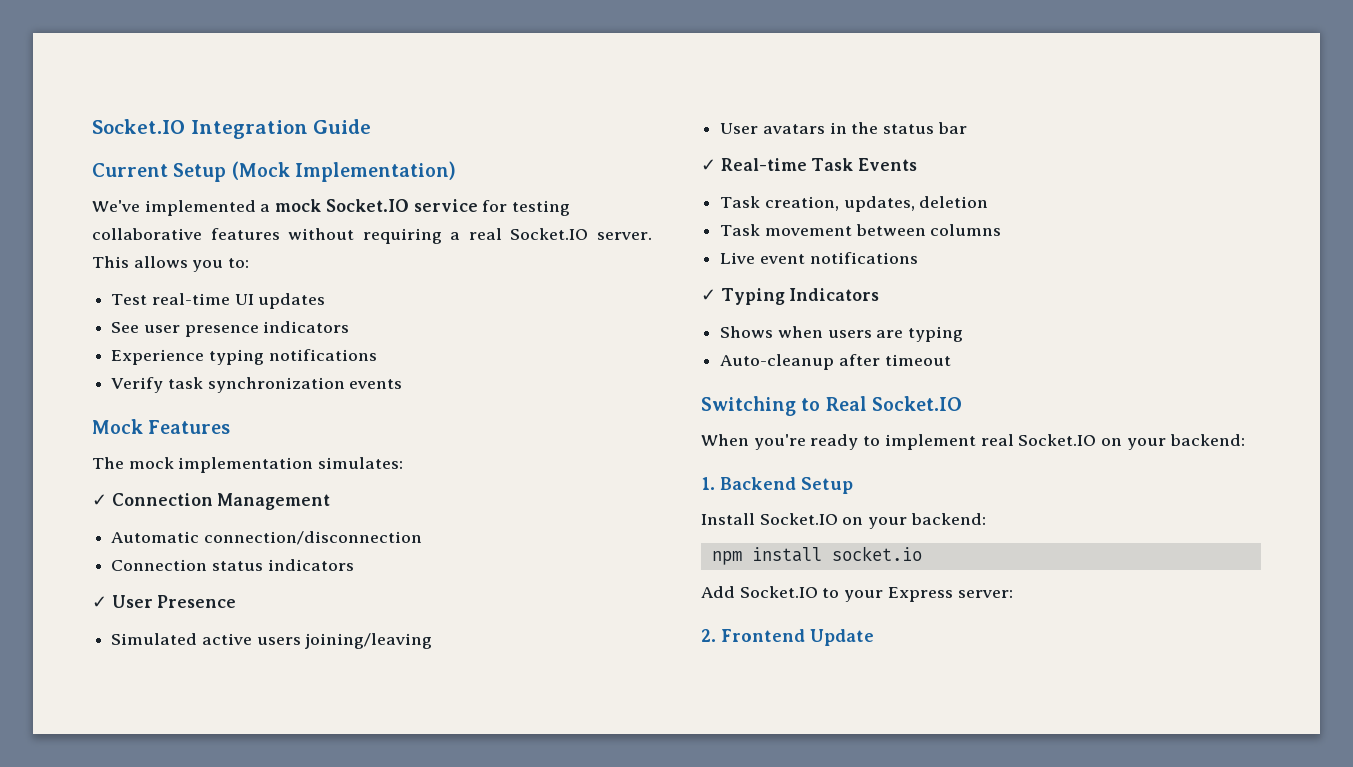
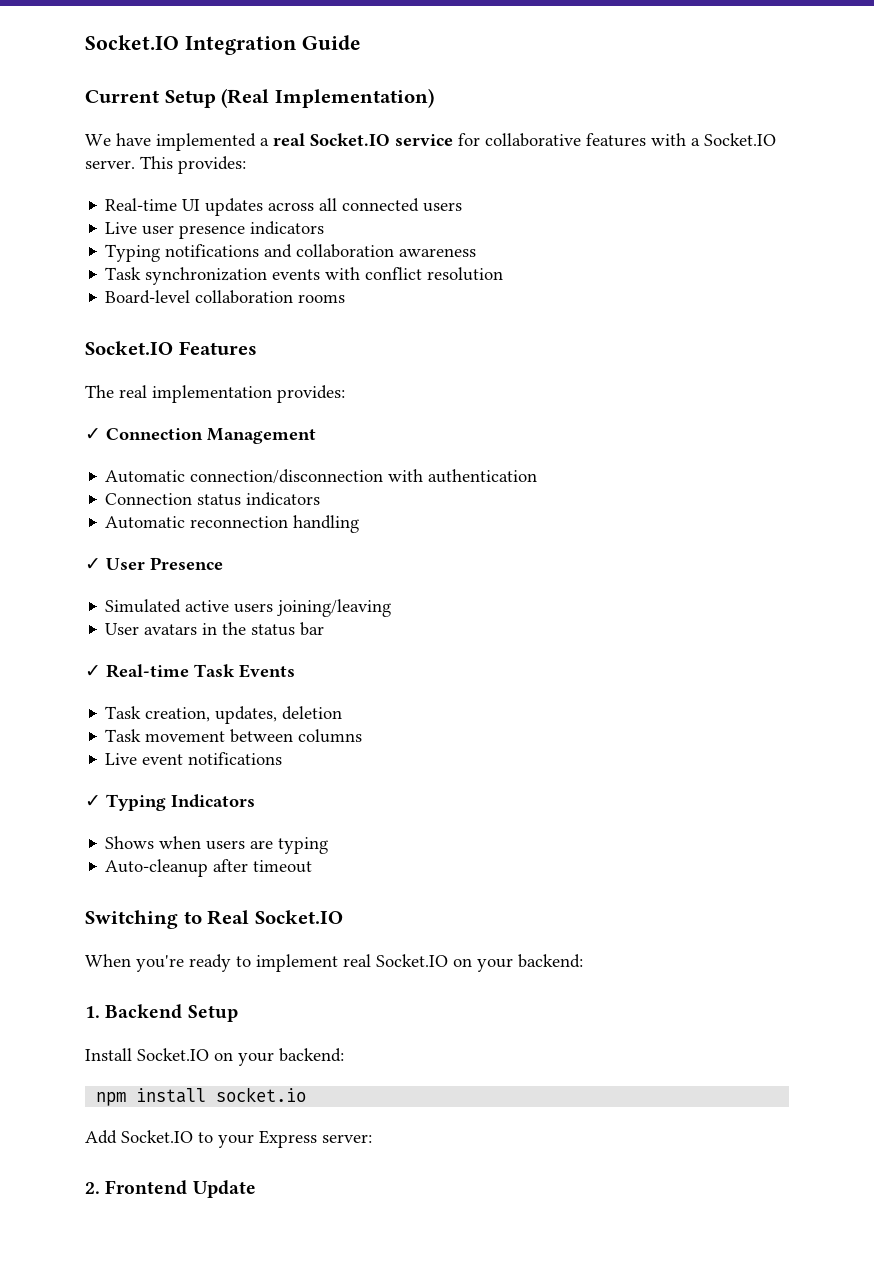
- Current Setup (Mock Implementation)
+ Current Setup (Real Implementation)
- We've implemented a mock Socket.IO service for testing collaborative features without requiring a real Socket.IO server. This allows you to:
- Test real-time UI updates
- See user presence indicators
+ We have implemented a real Socket.IO service for collaborative features with a Socket.IO server. This provides:
+ Real-time UI updates across all connected users
+ Live user presence indicators
- Experience typing notifications
- Verify task synchronization events
- Mock Features
+ Typing notifications and collaboration awareness
+ Task synchronization events with conflict resolution
+ Board-level collaboration rooms
+ Socket.IO Features
- The mock implementation simulates:
+ The real implementation provides:
- Automatic connection/disconnection
+ Automatic connection/disconnection with authentication
+ Automatic reconnection handling

